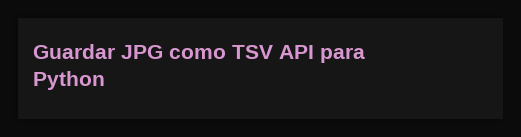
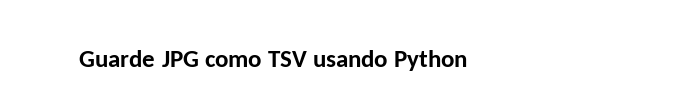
- Guardar JPG como TSV API para Python
+ Guarde JPG como TSV usando Python

